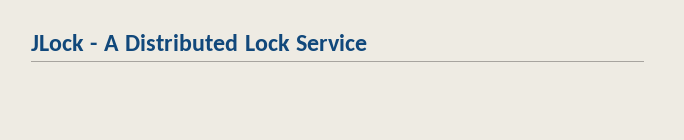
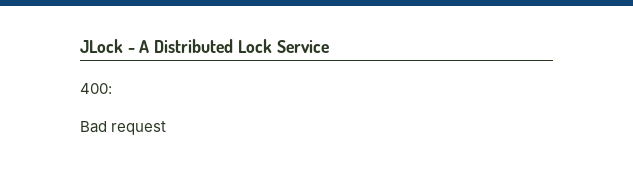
+ 400:
+ Bad request

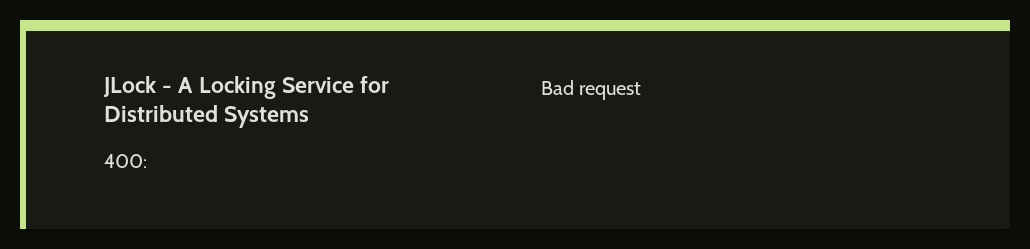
- JLock - A Distributed Lock Service
+ JLock - A Locking Service for Distributed Systems

